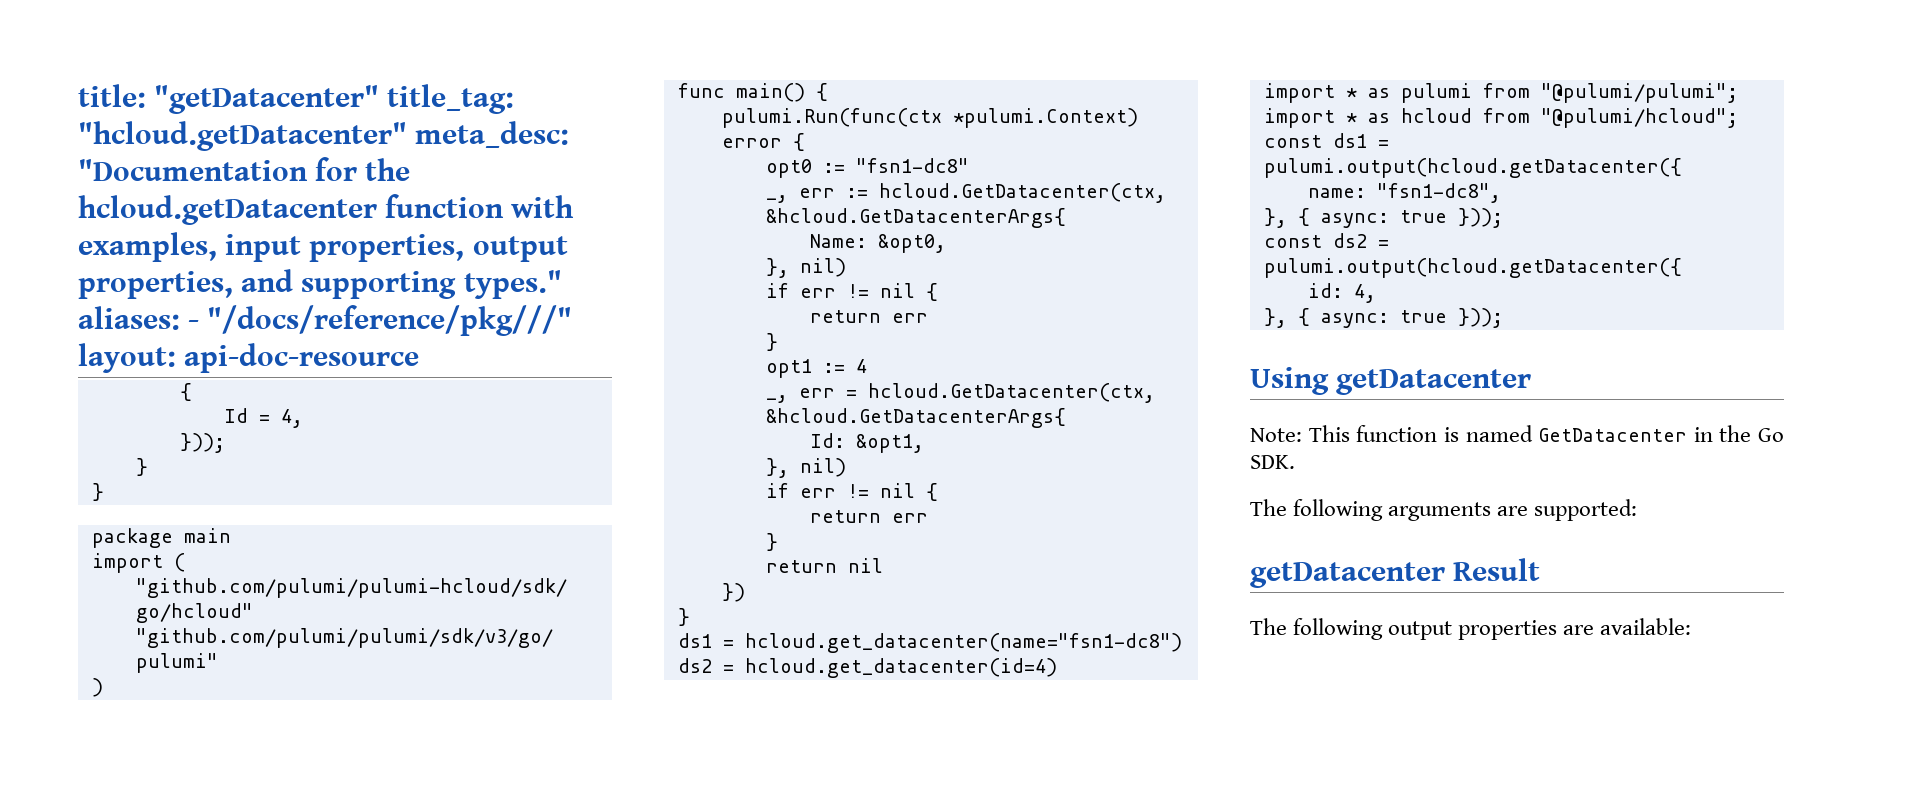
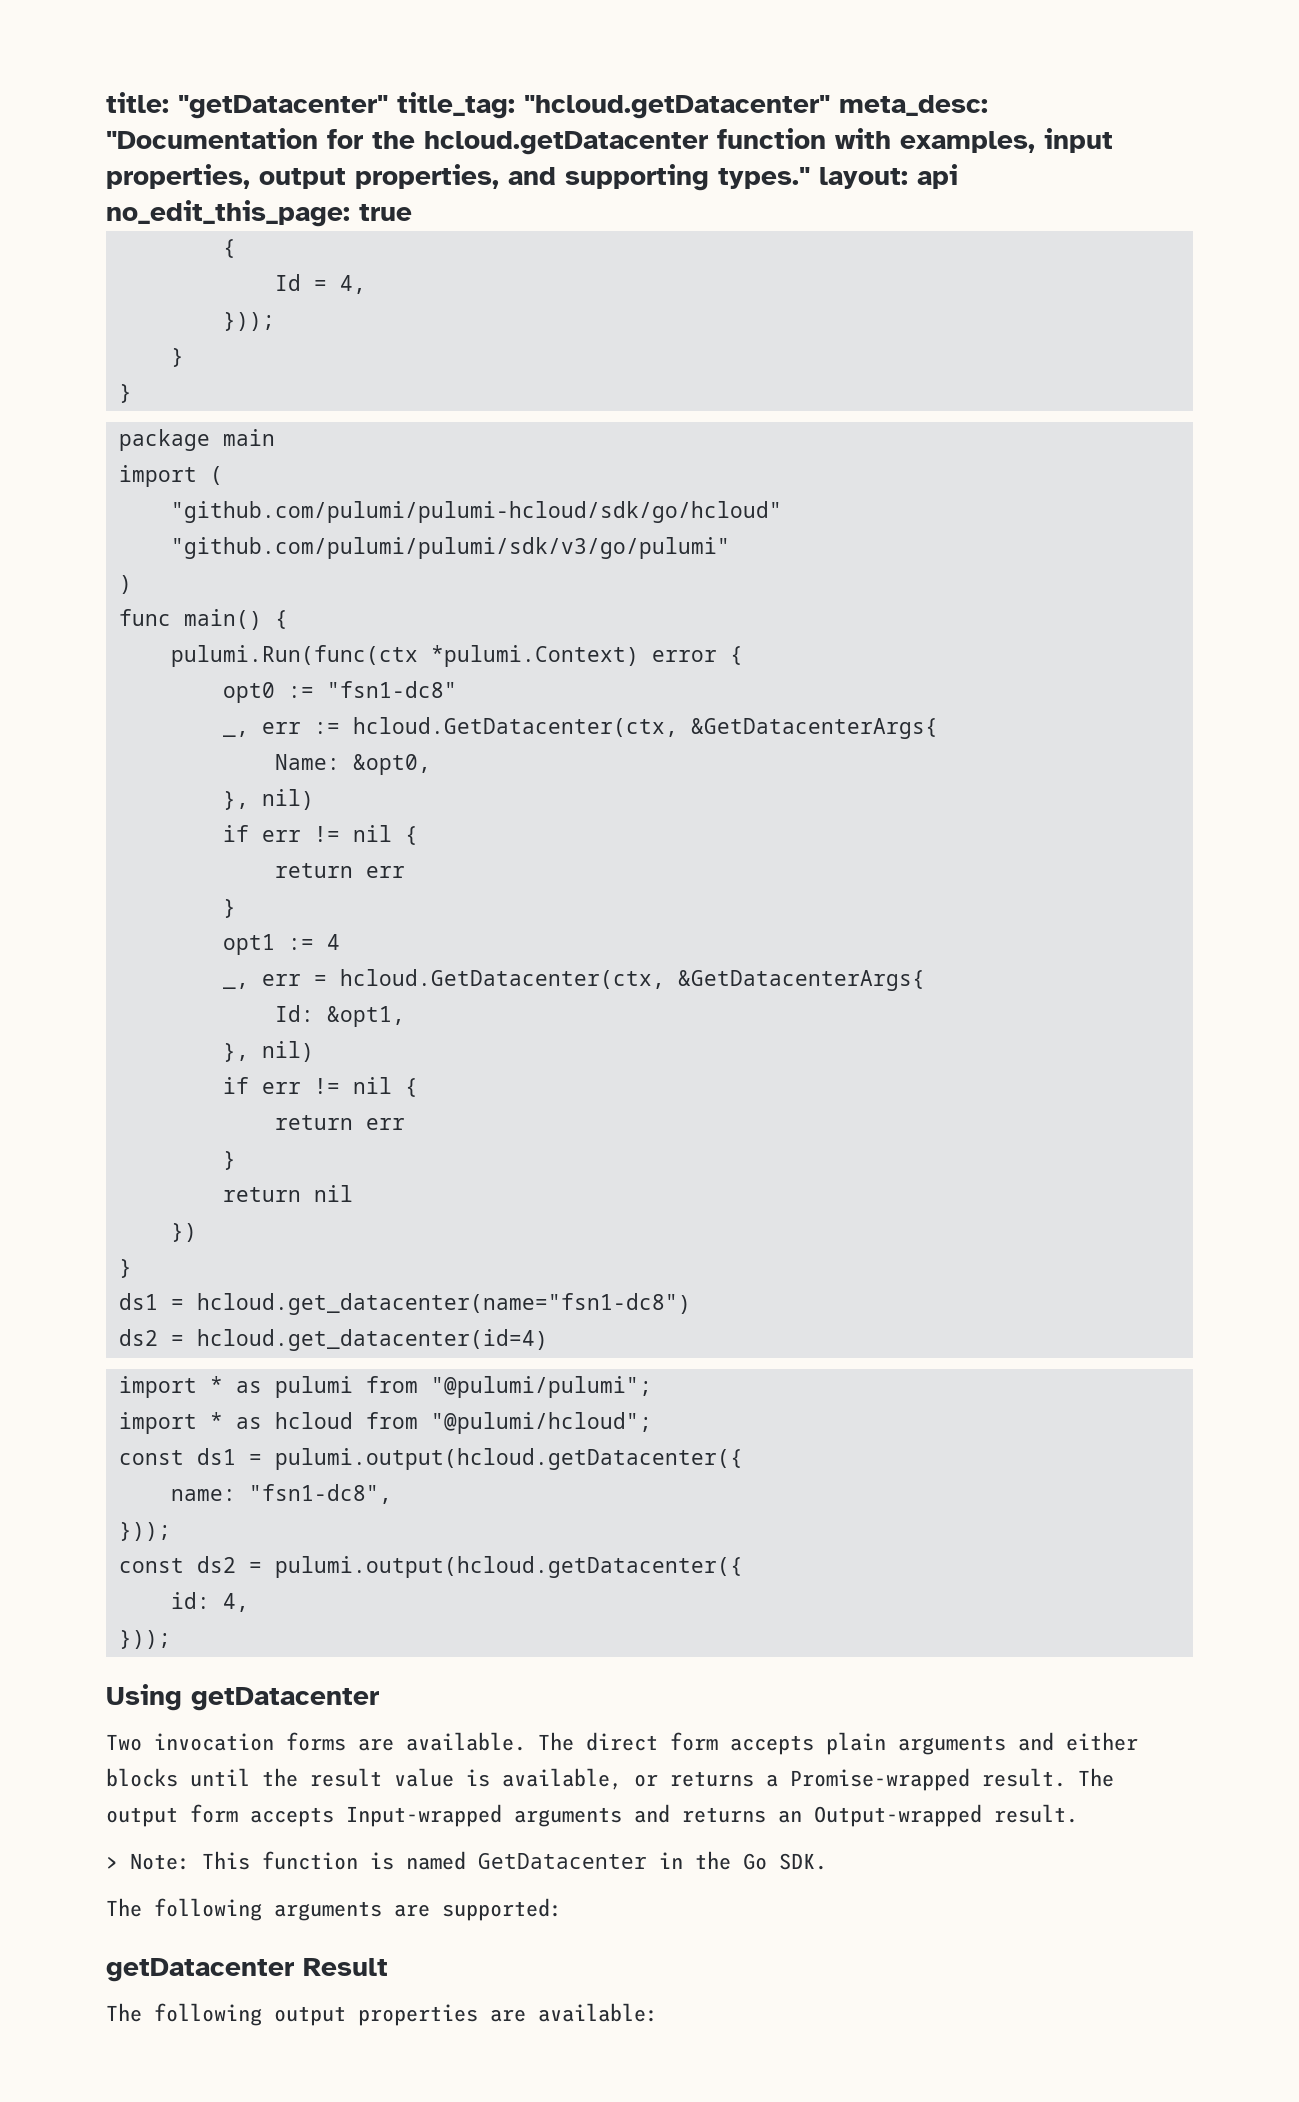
- title: "getDatacenter" title_tag: "hcloud.getDatacenter" meta_desc: "Documentation for the hcloud.getDatacenter function with examples, input properties, output properties, and supporting types." aliases: - "/docs/reference/pkg///" layout: api-doc-resource
+ title: "getDatacenter" title_tag: "hcloud.getDatacenter" meta_desc: "Documentation for the hcloud.getDatacenter function with examples, input properties, output properties, and supporting types." layout: api no_edit_this_page: true
- _, err := hcloud.GetDatacenter(ctx, &hcloud.GetDatacenterArgs{
+ _, err := hcloud.GetDatacenter(ctx, &GetDatacenterArgs{
- _, err = hcloud.GetDatacenter(ctx, &hcloud.GetDatacenterArgs{
+ _, err = hcloud.GetDatacenter(ctx, &GetDatacenterArgs{
  name: "fsn1-dc8",
- }, { async: true }));
+ }));
  id: 4,
- }, { async: true }));
+ }));
- Note: This function is named GetDatacenter in the Go SDK.
+ Two invocation forms are available. The direct form accepts plain arguments and either blocks until the result value is available, or returns a Promise-wrapped result. The output form accepts Input-wrapped arguments and returns an Output-wrapped result.
+ > Note: This function is named GetDatacenter in the Go SDK.

